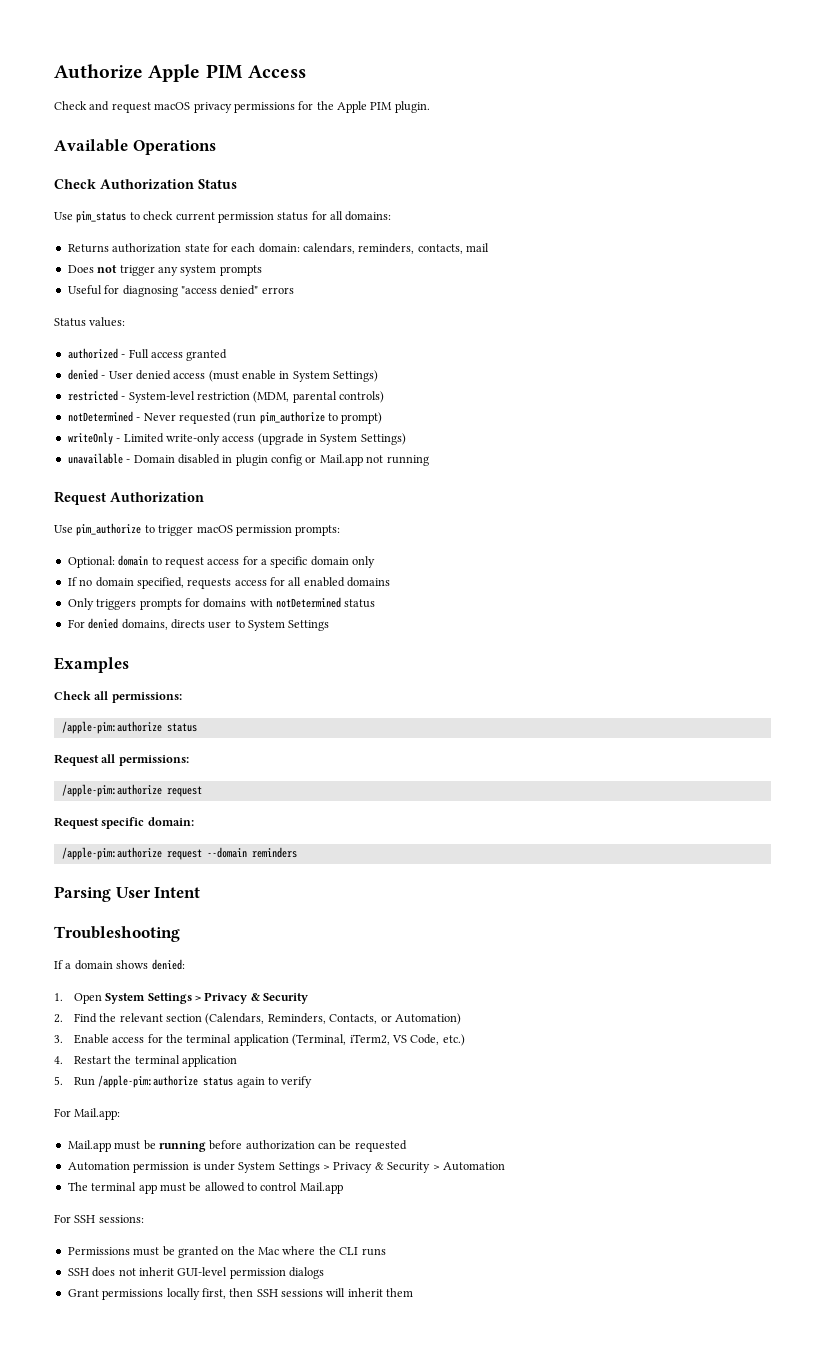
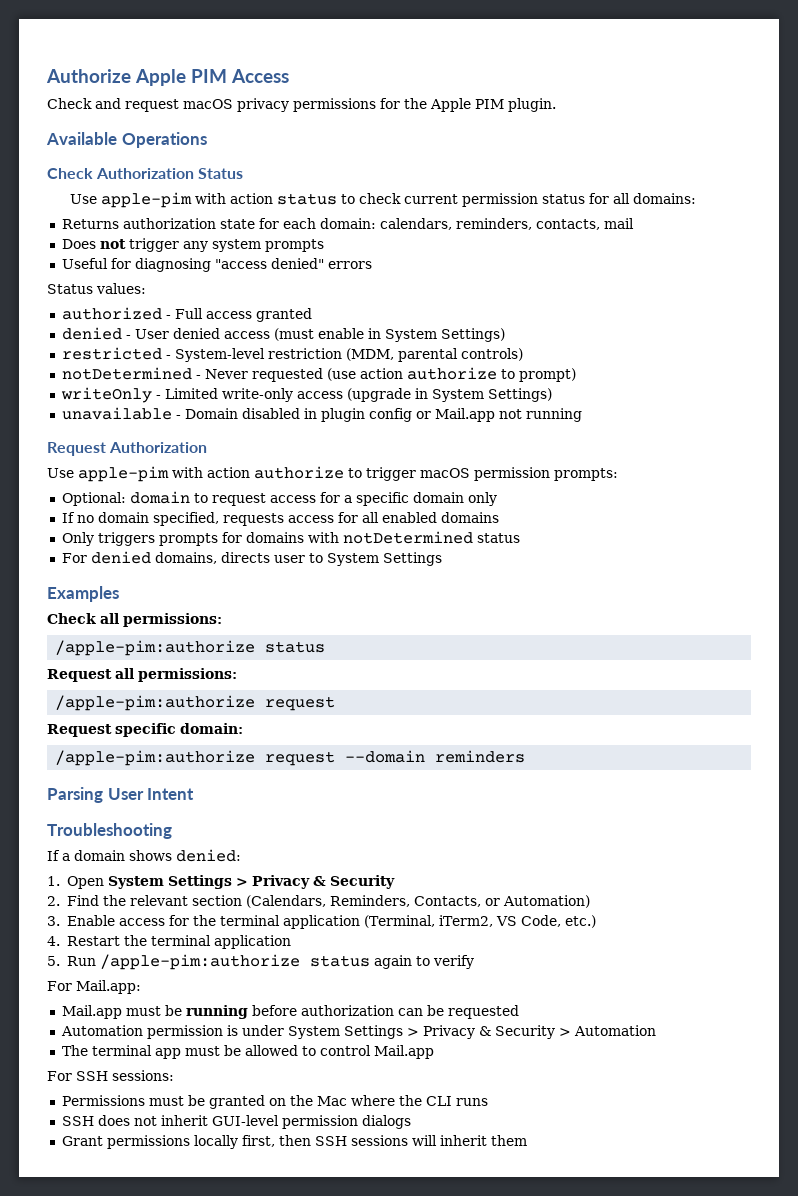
- Use pim_status to check current permission status for all domains:
+ Use apple-pim with action status to check current permission status for all domains:
- notDetermined - Never requested (run pim_authorize to prompt)
+ notDetermined - Never requested (use action authorize to prompt)
- Use pim_authorize to trigger macOS permission prompts:
+ Use apple-pim with action authorize to trigger macOS permission prompts:

